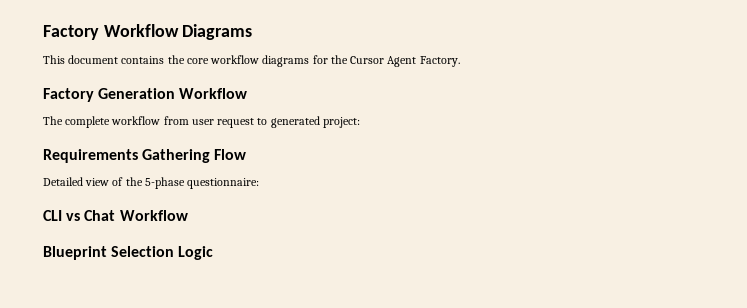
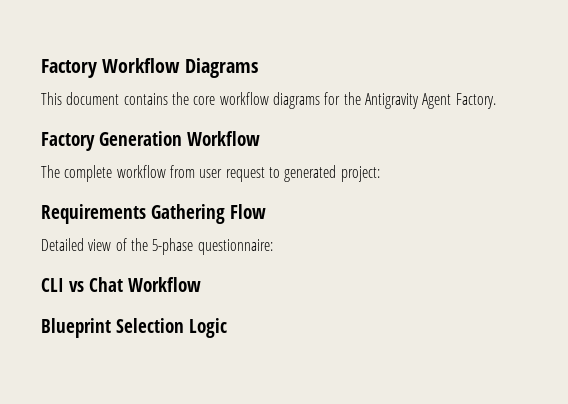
- This document contains the core workflow diagrams for the Cursor Agent Factory.
+ This document contains the core workflow diagrams for the Antigravity Agent Factory.

